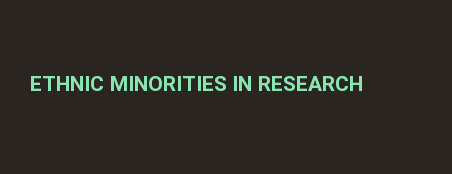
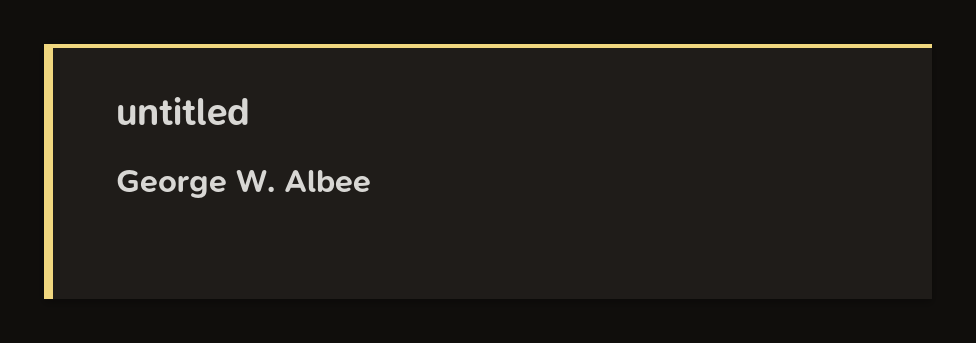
- ETHNIC MINORITIES IN RESEARCH
+ untitled
+ George W. Albee

